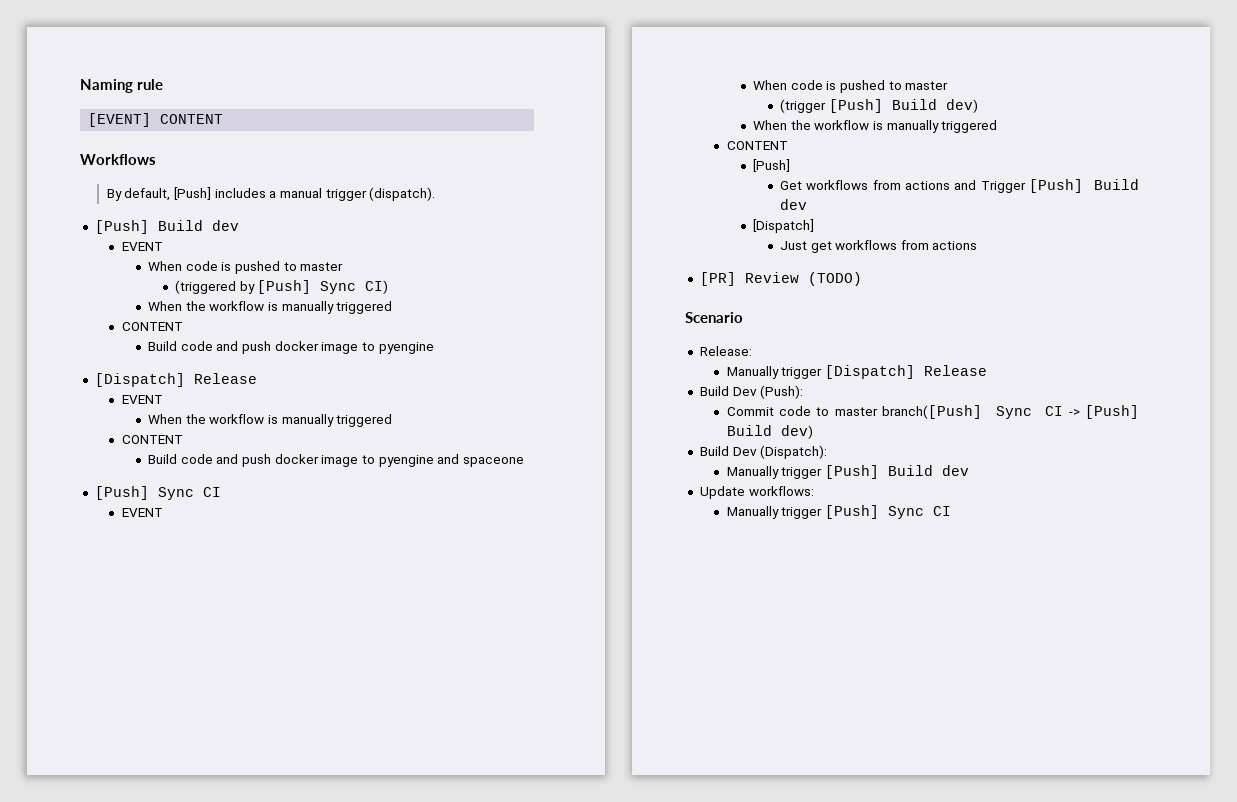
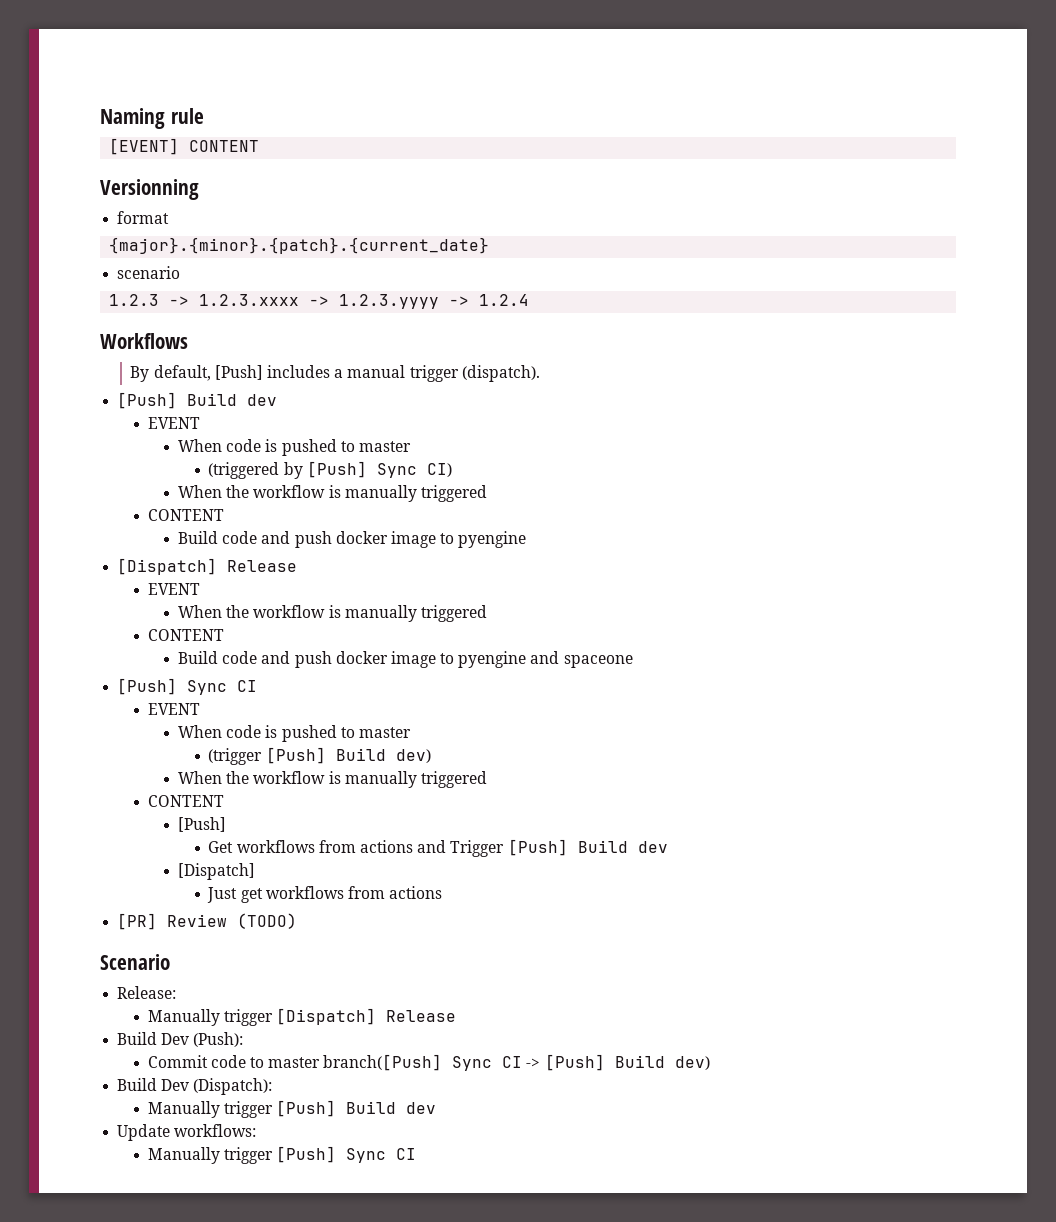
+ Versionning
+ format
+ {major}.{minor}.{patch}.{current_date}
+ scenario
+ 1.2.3 -> 1.2.3.xxxx -> 1.2.3.yyyy -> 1.2.4

